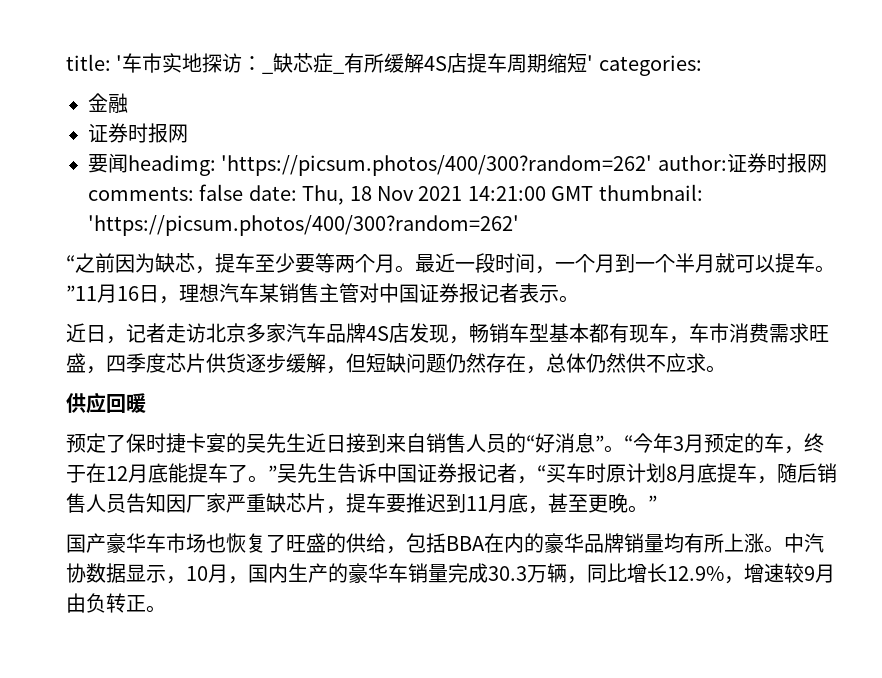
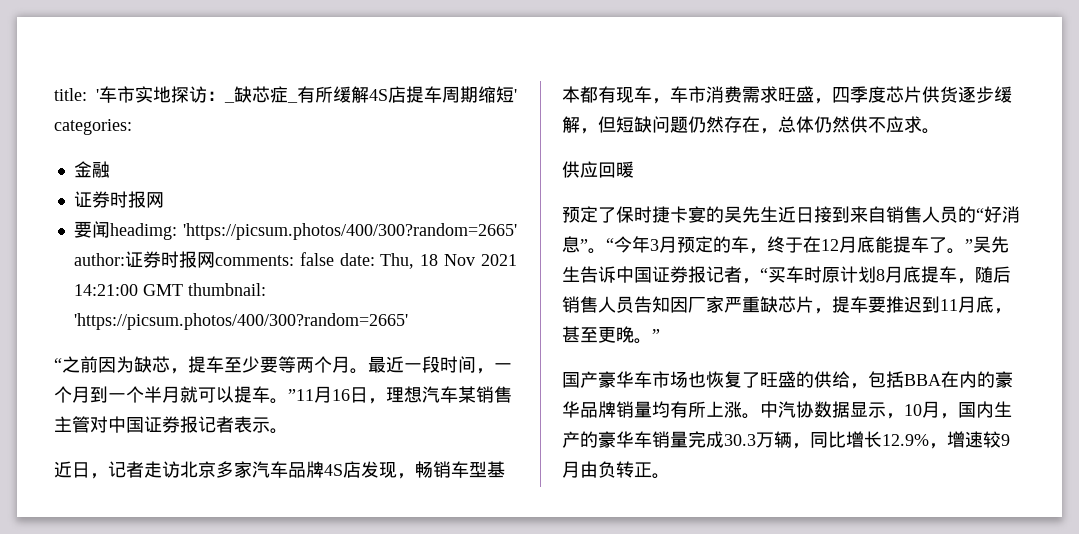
- 要闻headimg: 'https://picsum.photos/400/300?random=262' author:证券时报网comments: false date: Thu, 18 Nov 2021 14:21:00 GMT thumbnail: 'https://picsum.photos/400/300?random=262'
+ 要闻headimg: 'https://picsum.photos/400/300?random=2665' author:证券时报网comments: false date: Thu, 18 Nov 2021 14:21:00 GMT thumbnail: 'https://picsum.photos/400/300?random=2665'

